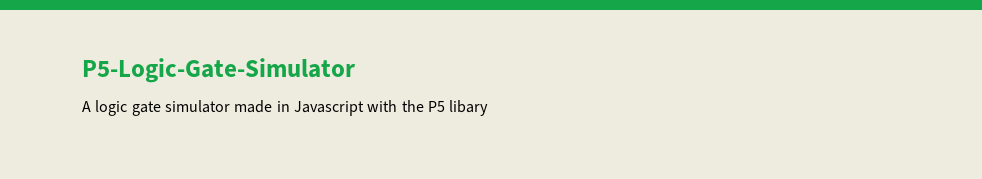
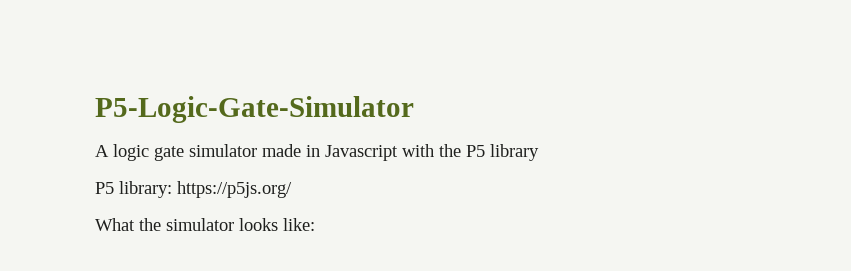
- A logic gate simulator made in Javascript with the P5 libary
+ A logic gate simulator made in Javascript with the P5 library
+ P5 library: https://p5js.org/
+ What the simulator looks like:

